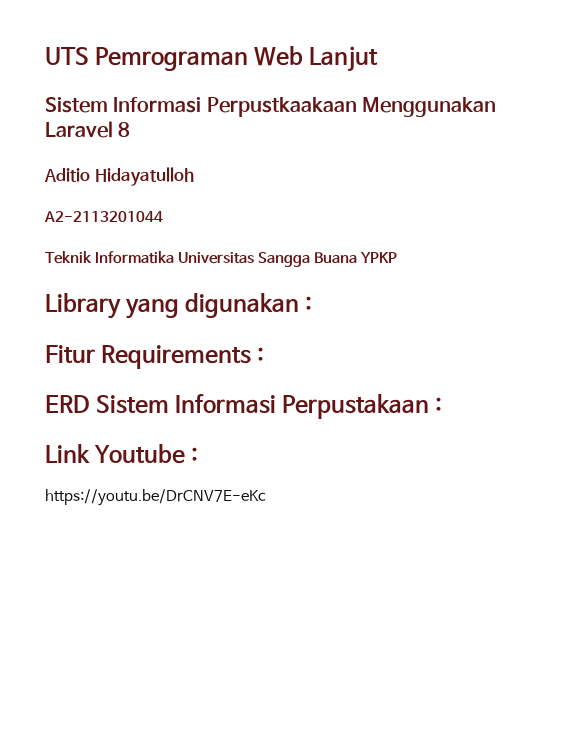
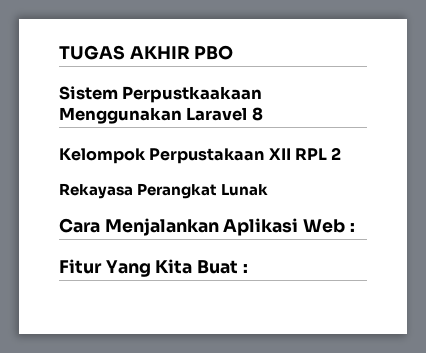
- UTS Pemrograman Web Lanjut
- Sistem Informasi Perpustkaakaan Menggunakan Laravel 8
+ TUGAS AKHIR PBO
+ Sistem Perpustkaakaan Menggunakan Laravel 8
- Aditio Hidayatulloh
- A2-2113201044
- Teknik Informatika Universitas Sangga Buana YPKP
- Library yang digunakan :
- Fitur Requirements :
- ERD Sistem Informasi Perpustakaan :
- Link Youtube :
- https://youtu.be/DrCNV7E-eKc
+ Kelompok Perpustakaan XII RPL 2
+ Rekayasa Perangkat Lunak
+ Cara Menjalankan Aplikasi Web :
+ Fitur Yang Kita Buat :

